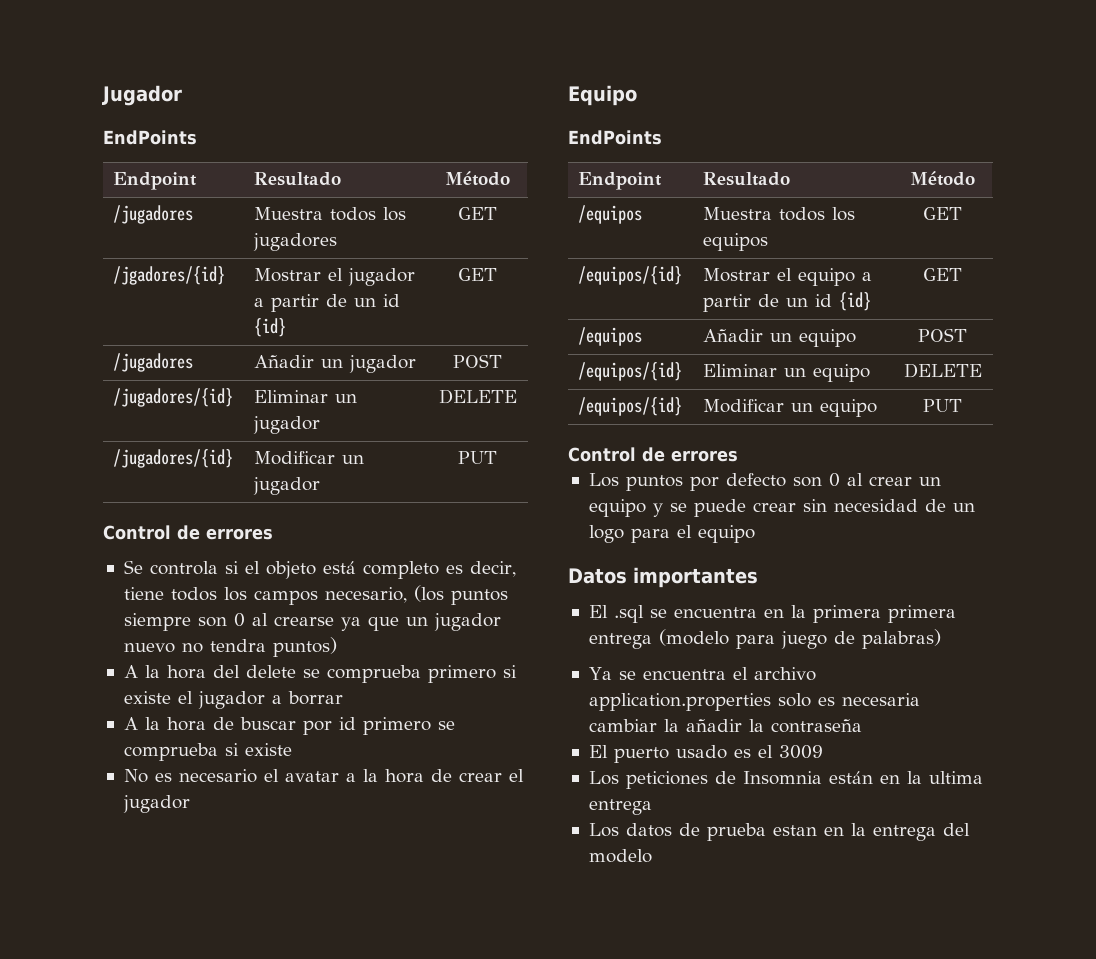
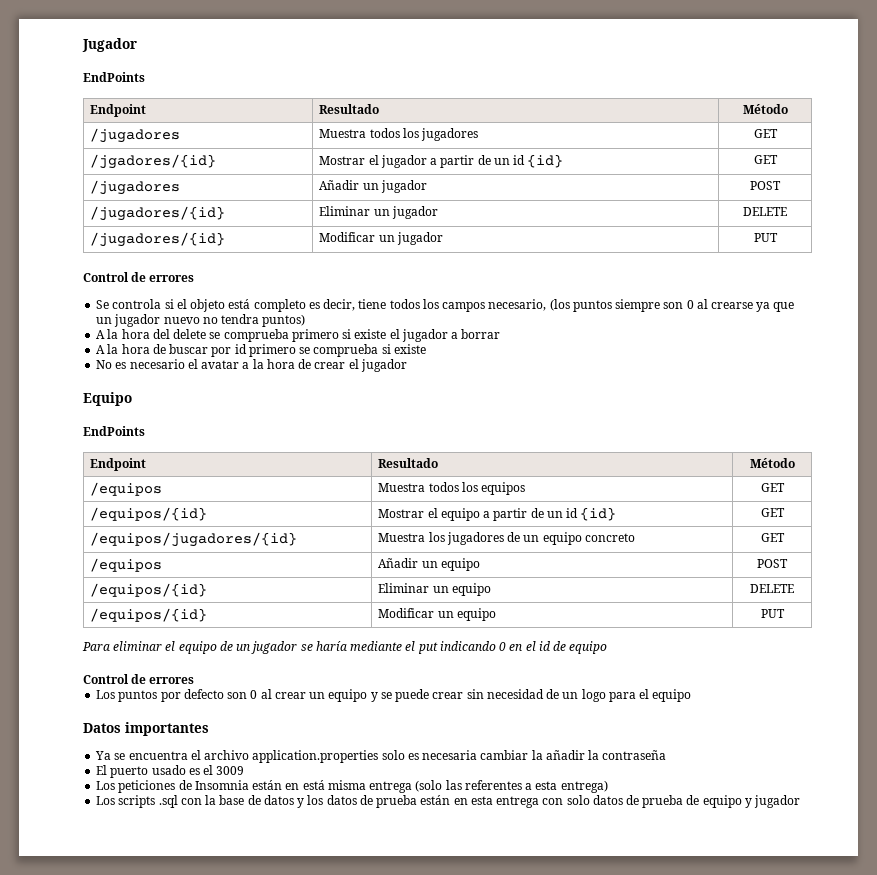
+ /equipos/jugadores/{id} | Muestra los jugadores de un equipo concreto | GET
+ Para eliminar el equipo de un jugador se haría mediante el put indicando 0 en el id de equipo
- El .sql se encuentra en la primera primera entrega (modelo para juego de palabras)
- Los peticiones de Insomnia están en la ultima entrega
- Los datos de prueba estan en la entrega del modelo
+ Los peticiones de Insomnia están en está misma entrega (solo las referentes a esta entrega)
+ Los scripts .sql con la base de datos y los datos de prueba están en esta entrega con solo datos de prueba de equipo y jugador

